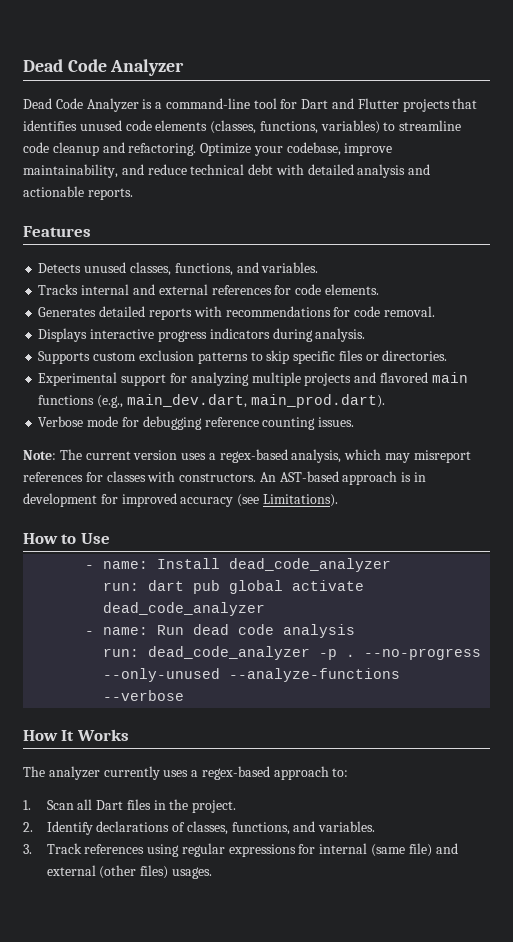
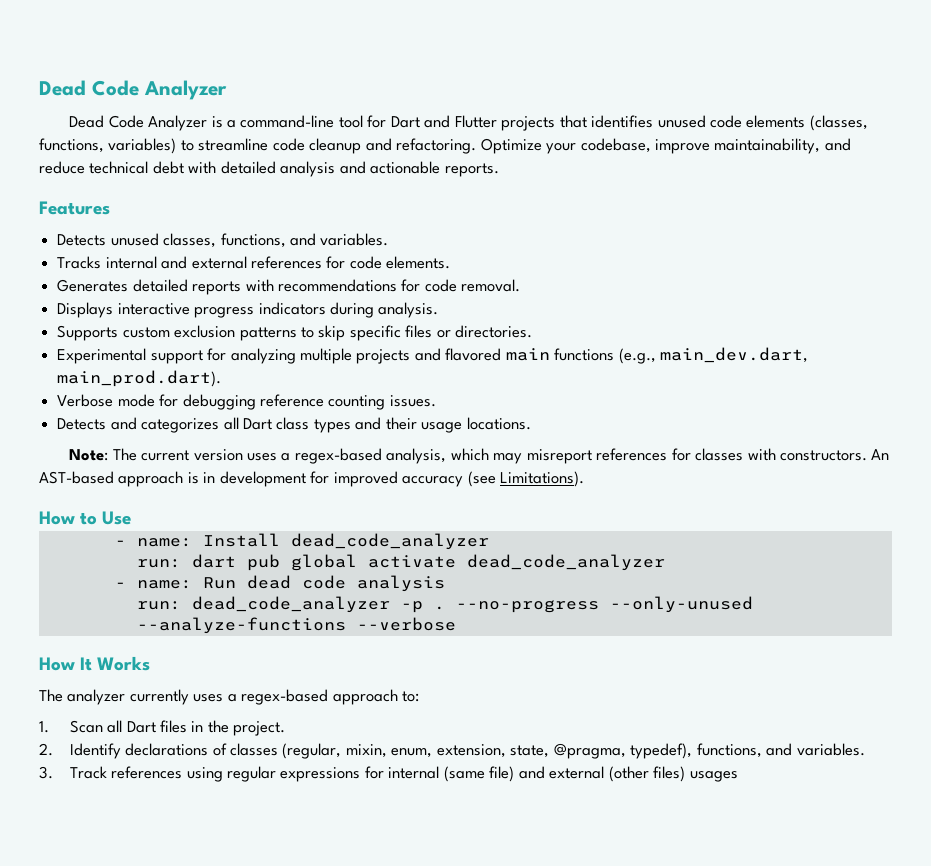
+ Detects and categorizes all Dart class types and their usage locations.
- 2. Identify declarations of classes, functions, and variables.
+ 2. Identify declarations of classes (regular, mixin, enum, extension, state, @pragma, typedef), functions, and variables.
- 3. Track references using regular expressions for internal (same file) and external (other files) usages.
+ 3. Track references using regular expressions for internal (same file) and external (other files) usages

